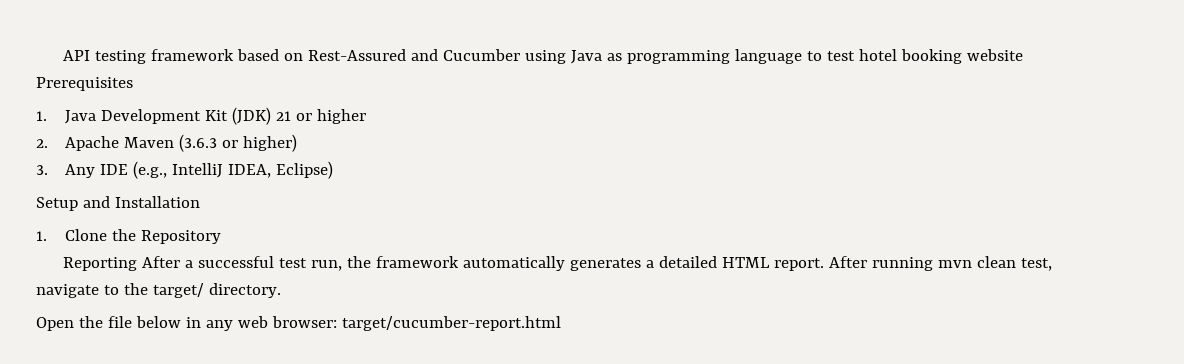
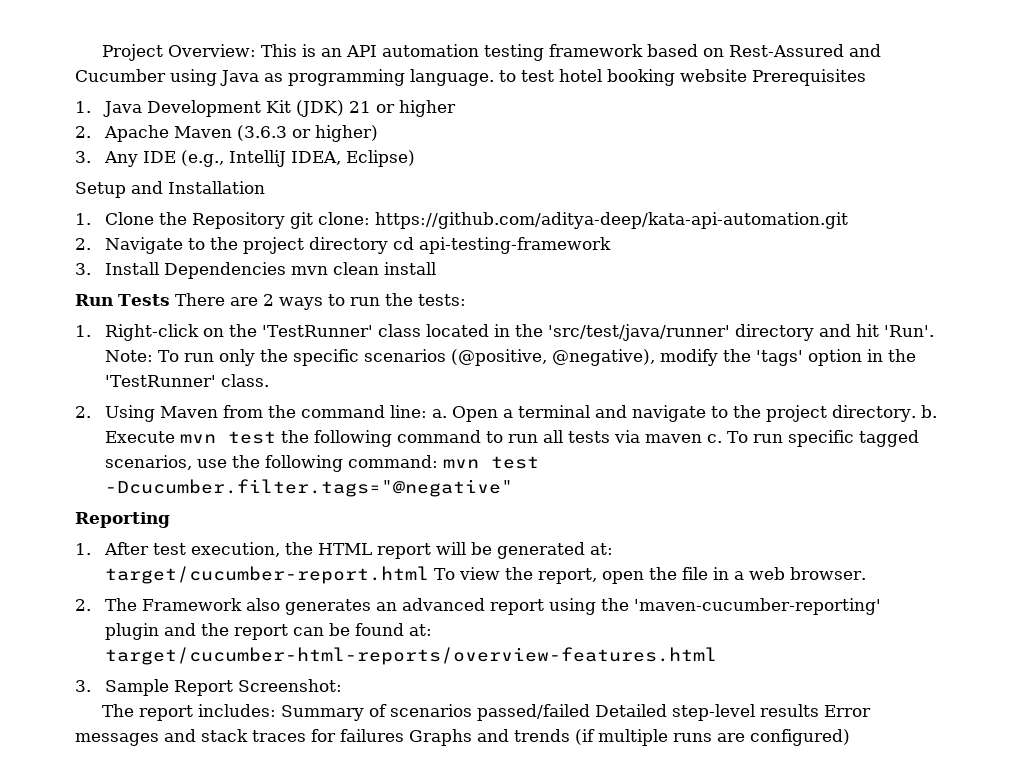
- API testing framework based on Rest-Assured and Cucumber using Java as programming language to test hotel booking website Prerequisites
+ Project Overview: This is an API automation testing framework based on Rest-Assured and Cucumber using Java as programming language. to test hotel booking website Prerequisites
- 1. Clone the Repository
- Reporting After a successful test run, the framework automatically generates a detailed HTML report. After running mvn clean test, navigate to the target/ directory.
- Open the file below in any web browser: target/cucumber-report.html
+ 1. Clone the Repository git clone: https://github.com/aditya-deep/kata-api-automation.git
+ 2. Navigate to the project directory cd api-testing-framework
+ 3. Install Dependencies mvn clean install
+ Run Tests There are 2 ways to run the tests:
+ 1. Right-click on the 'TestRunner' class located in the 'src/test/java/runner' directory and hit 'Run'. Note: To run only the specific scenarios (@positive, @negative), modify the 'tags' option in the 'TestRunner' class.
+ 2. Using Maven from the command line: a. Open a terminal and navigate to the project directory. b. Execute mvn test the following command to run all tests via maven c. To run specific tagged scenarios, use the following command: mvn test -Dcucumber.filter.tags="@negative"
+ Reporting
+ 1. After test execution, the HTML report will be generated at: target/cucumber-report.html To view the report, open the file in a web browser.
+ 2. The Framework also generates an advanced report using the 'maven-cucumber-reporting' plugin and the report can be found at: target/cucumber-html-reports/overview-features.html
+ 3. Sample Report Screenshot:
+ The report includes: Summary of scenarios passed/failed Detailed step-level results Error messages and stack traces for failures Graphs and trends (if multiple runs are configured)

